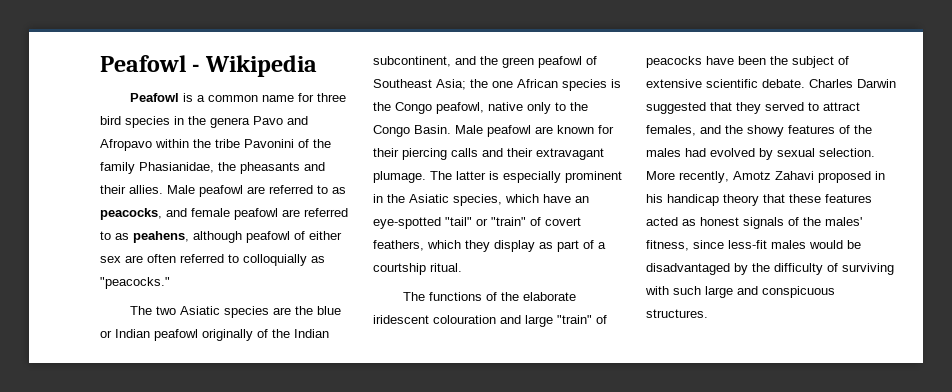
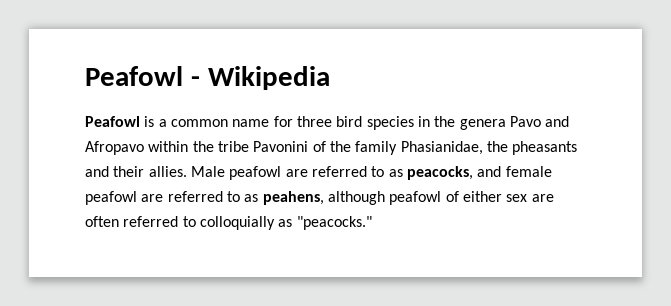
- The two Asiatic species are the blue or Indian peafowl originally of the Indian subcontinent, and the green peafowl of Southeast Asia; the one African species is the Congo peafowl, native only to the Congo Basin. Male peafowl are known for their piercing calls and their extravagant plumage. The latter is especially prominent in the Asiatic species, which have an eye-spotted "tail" or "train" of covert feathers, which they display as part of a courtship ritual.
- The functions of the elaborate iridescent colouration and large "train" of peacocks have been the subject of extensive scientific debate. Charles Darwin suggested that they served to attract females, and the showy features of the males had evolved by sexual selection. More recently, Amotz Zahavi proposed in his handicap theory that these features acted as honest signals of the males' fitness, since less-fit males would be disadvantaged by the difficulty of surviving with such large and conspicuous structures.

